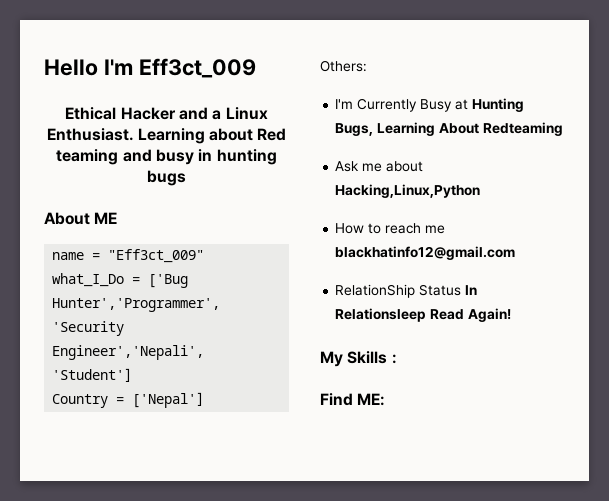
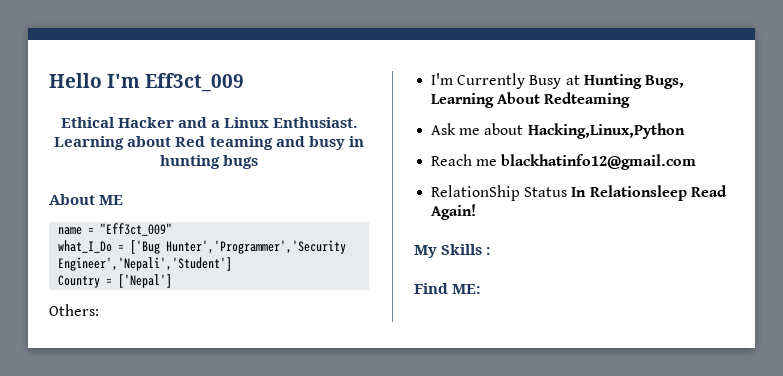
- How to reach me blackhatinfo12@gmail.com
+ Reach me blackhatinfo12@gmail.com

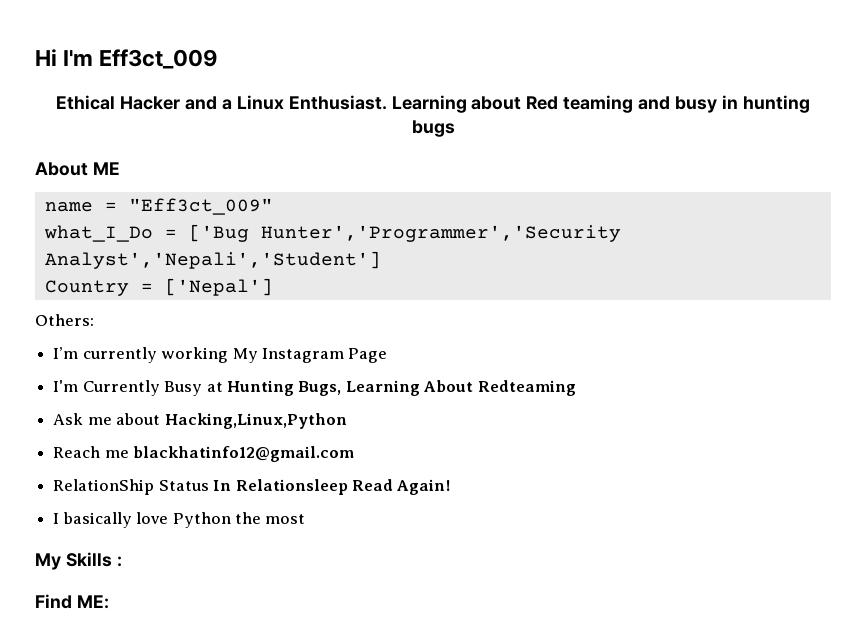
- Hello I'm Eff3ct_009
+ Hi I'm Eff3ct_009
- what_I_Do = ['Bug Hunter','Programmer','Security Engineer','Nepali','Student']
+ what_I_Do = ['Bug Hunter','Programmer','Security Analyst','Nepali','Student']
+ I’m currently working My Instagram Page
+ I basically love Python the most

